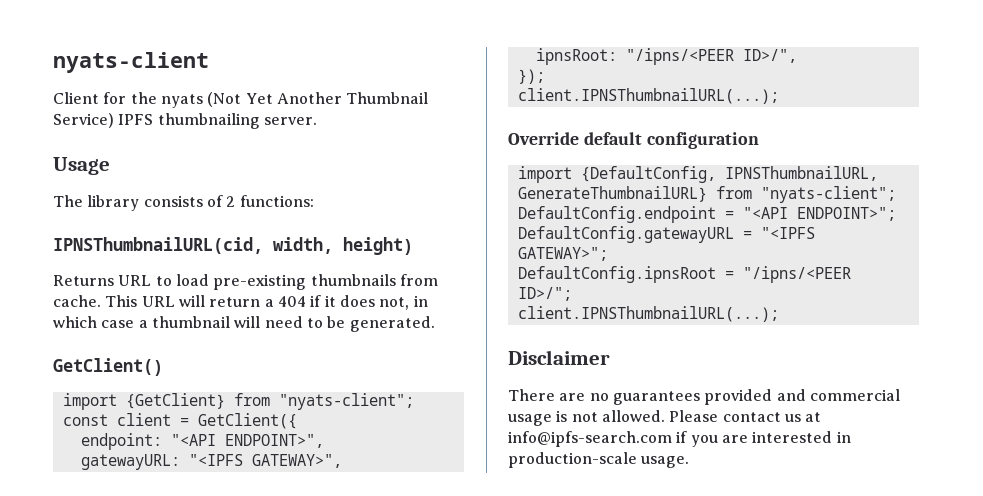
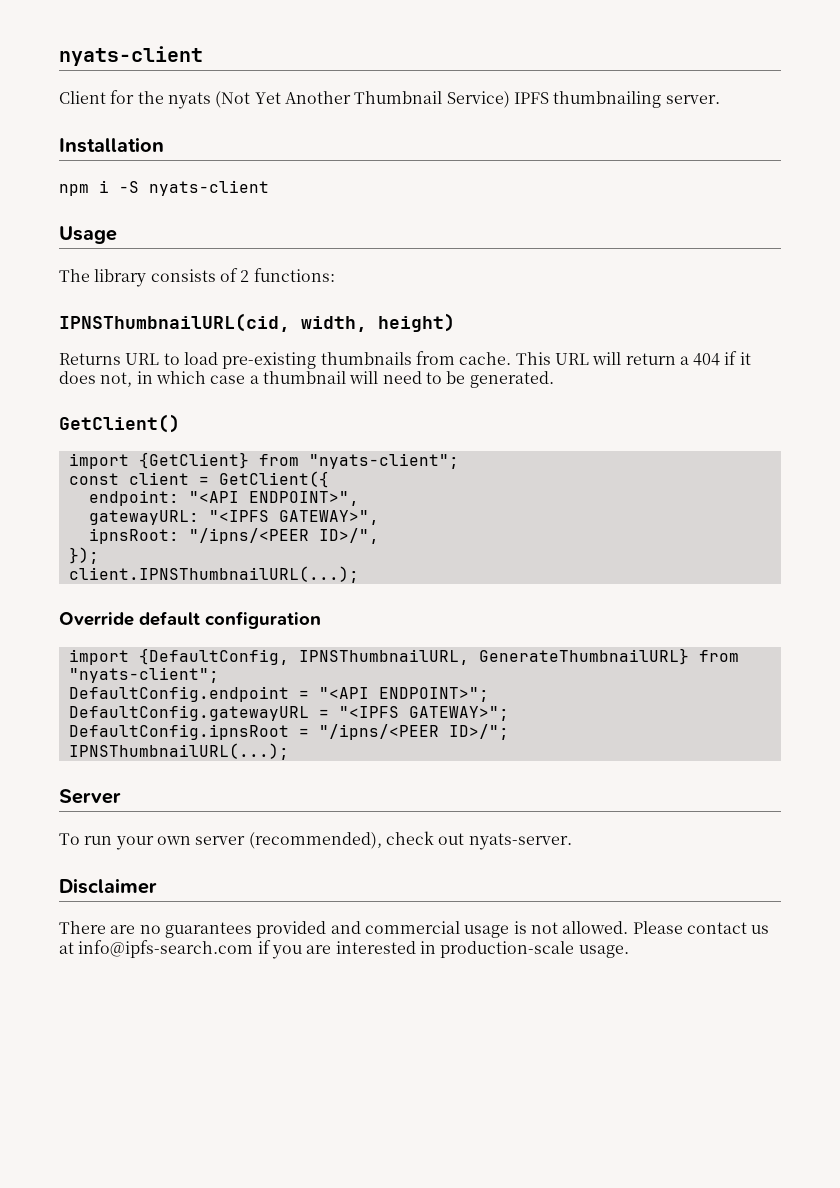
+ Installation
+ npm i -S nyats-client
  DefaultConfig.ipnsRoot = "/ipns/<PEER ID>/";
- client.IPNSThumbnailURL(...);
+ IPNSThumbnailURL(...);
+ Server
+ To run your own server (recommended), check out nyats-server.

